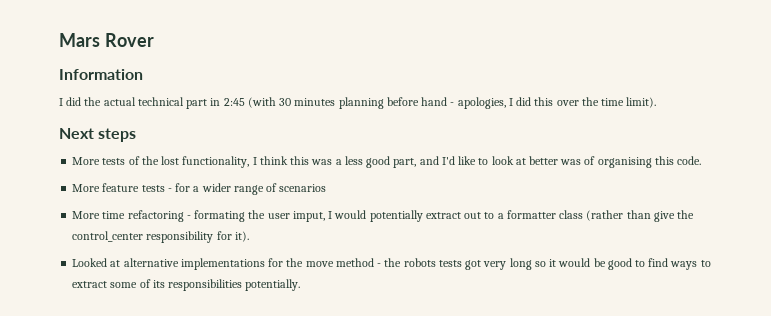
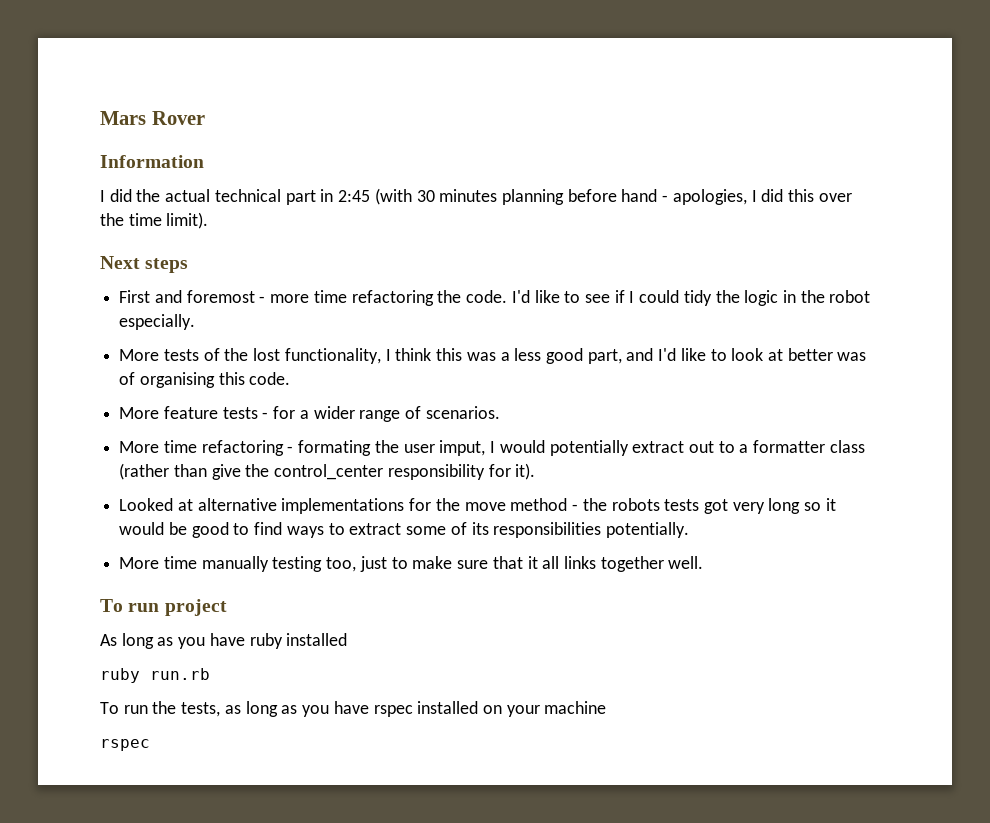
+ First and foremost - more time refactoring the code. I'd like to see if I could tidy the logic in the robot especially.
- More feature tests - for a wider range of scenarios
+ More feature tests - for a wider range of scenarios.
+ More time manually testing too, just to make sure that it all links together well.
+ To run project
+ As long as you have ruby installed
+ ruby run.rb
+ To run the tests, as long as you have rspec installed on your machine
+ rspec

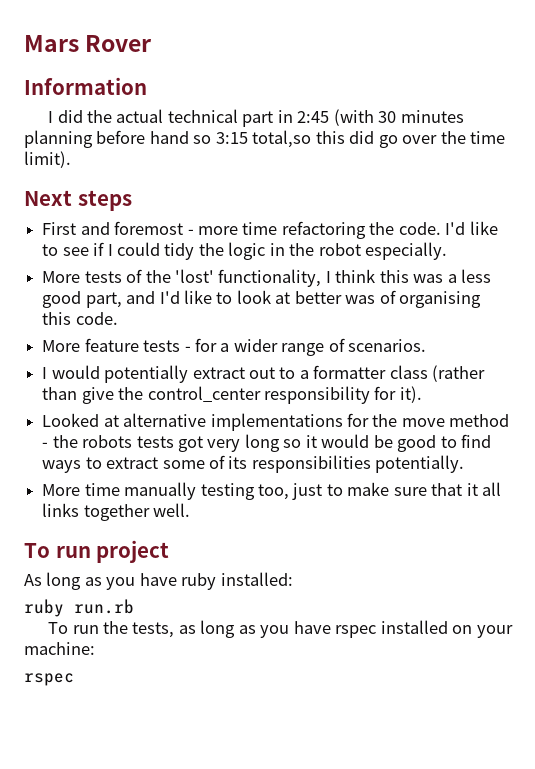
- I did the actual technical part in 2:45 (with 30 minutes planning before hand - apologies, I did this over the time limit).
+ I did the actual technical part in 2:45 (with 30 minutes planning before hand so 3:15 total,so this did go over the time limit).
- More tests of the lost functionality, I think this was a less good part, and I'd like to look at better was of organising this code.
+ More tests of the 'lost' functionality, I think this was a less good part, and I'd like to look at better was of organising this code.
- More time refactoring - formating the user imput, I would potentially extract out to a formatter class (rather than give the control_center responsibility for it).
+ I would potentially extract out to a formatter class (rather than give the control_center responsibility for it).
- As long as you have ruby installed
+ As long as you have ruby installed:
- To run the tests, as long as you have rspec installed on your machine
+ To run the tests, as long as you have rspec installed on your machine:

